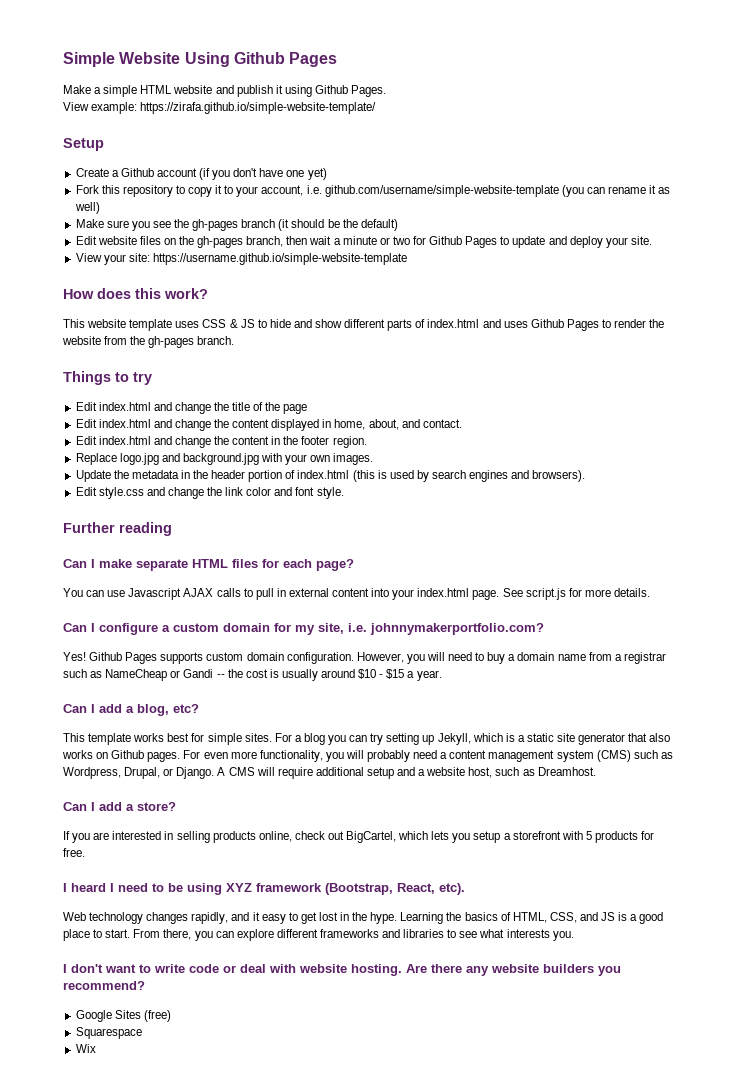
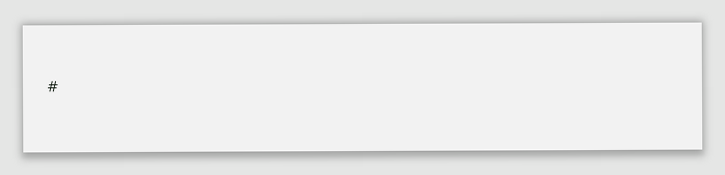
- Simple Website Using Github Pages
- Make a simple HTML website and publish it using Github Pages.
- View example: https://zirafa.github.io/simple-website-template/
- Setup
- Create a Github account (if you don't have one yet)
- Fork this repository to copy it to your account, i.e. github.com/username/simple-website-template (you can rename it as well)
- Make sure you see the gh-pages branch (it should be the default)
- Edit website files on the gh-pages branch, then wait a minute or two for Github Pages to update and deploy your site.
- View your site: https://username.github.io/simple-website-template
- How does this work?
- This website template uses CSS & JS to hide and show different parts of index.html and uses Github Pages to render the website from the gh-pages branch.
- Things to try
- Edit index.html and change the title of the page
- Edit index.html and change the content displayed in home, about, and contact.
- Edit index.html and change the content in the footer region.
- Replace logo.jpg and background.jpg with your own images.
- Update the metadata in the header portion of index.html (this is used by search engines and browsers).
- Edit style.css and change the link color and font style.
- Further reading
- Can I make separate HTML files for each page?
- You can use Javascript AJAX calls to pull in external content into your index.html page. See script.js for more details.
- Can I configure a custom domain for my site, i.e. johnnymakerportfolio.com?
- Yes! Github Pages supports custom domain configuration. However, you will need to buy a domain name from a registrar such as NameCheap or Gandi -- the cost is usually around $10 - $15 a year.
- Can I add a blog, etc?
- This template works best for simple sites. For a blog you can try setting up Jekyll, which is a static site generator that also works on Github pages. For even more functionality, you will probably need a content management system (CMS) such as Wordpress, Drupal, or Django. A CMS will require additional setup and a website host, such as Dreamhost.
- Can I add a store?
- If you are interested in selling products online, check out BigCartel, which lets you setup a storefront with 5 products for free.
- I heard I need to be using XYZ framework (Bootstrap, React, etc).
- Web technology changes rapidly, and it easy to get lost in the hype. Learning the basics of HTML, CSS, and JS is a good place to start. From there, you can explore different frameworks and libraries to see what interests you.
- I don't want to write code or deal with website hosting. Are there any website builders you recommend?
- Google Sites (free)
- Squarespace
- Wix
+ #

